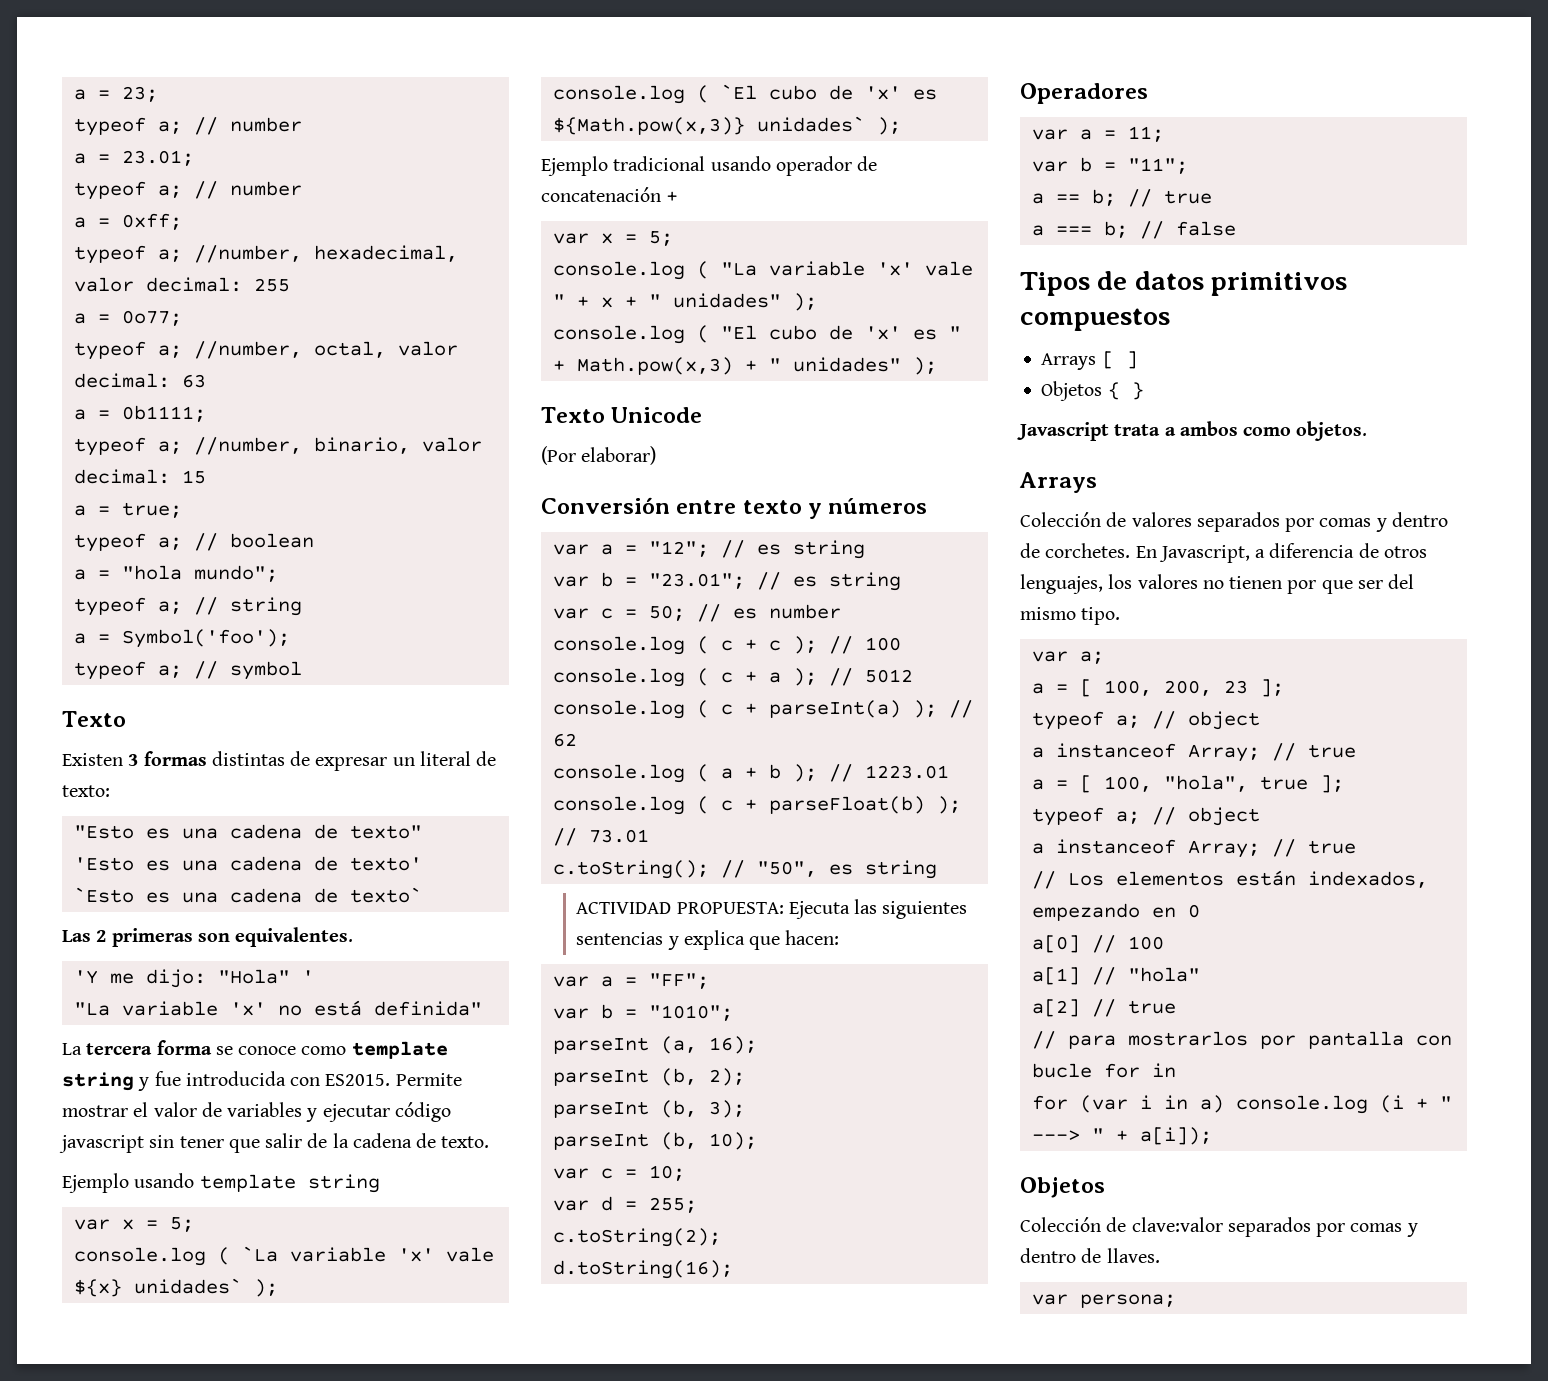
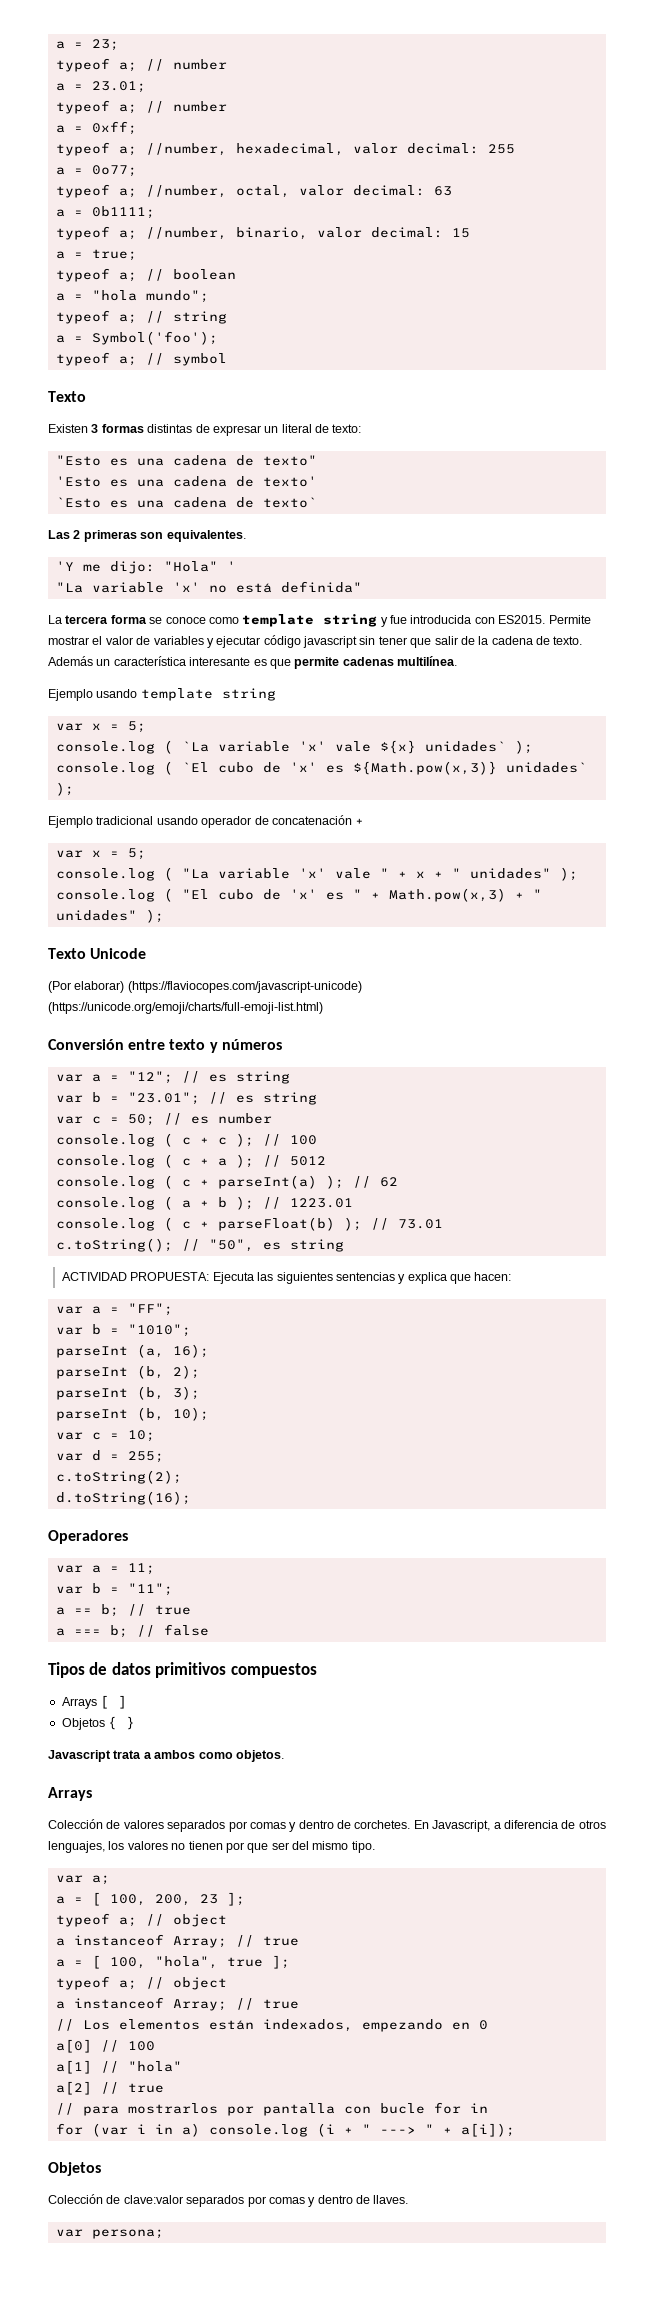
+ Además un característica interesante es que permite cadenas multilínea.
- (Por elaborar)
+ (Por elaborar) (https://flaviocopes.com/javascript-unicode) (https://unicode.org/emoji/charts/full-emoji-list.html)

